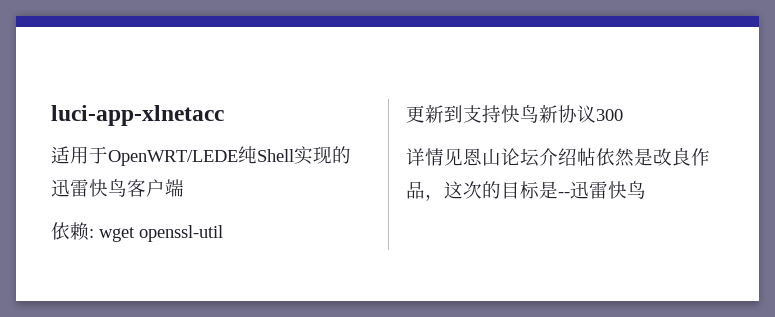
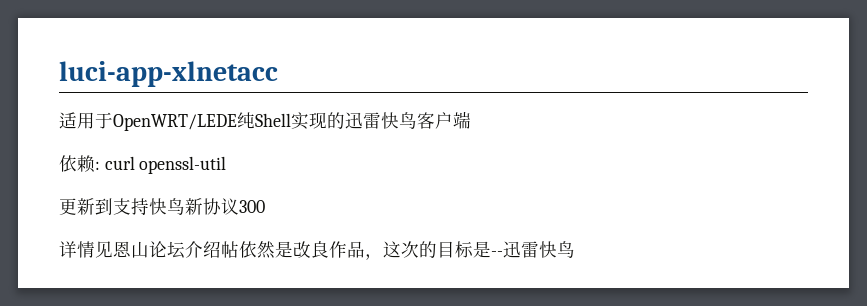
- 依赖: wget openssl-util
+ 依赖: curl openssl-util

